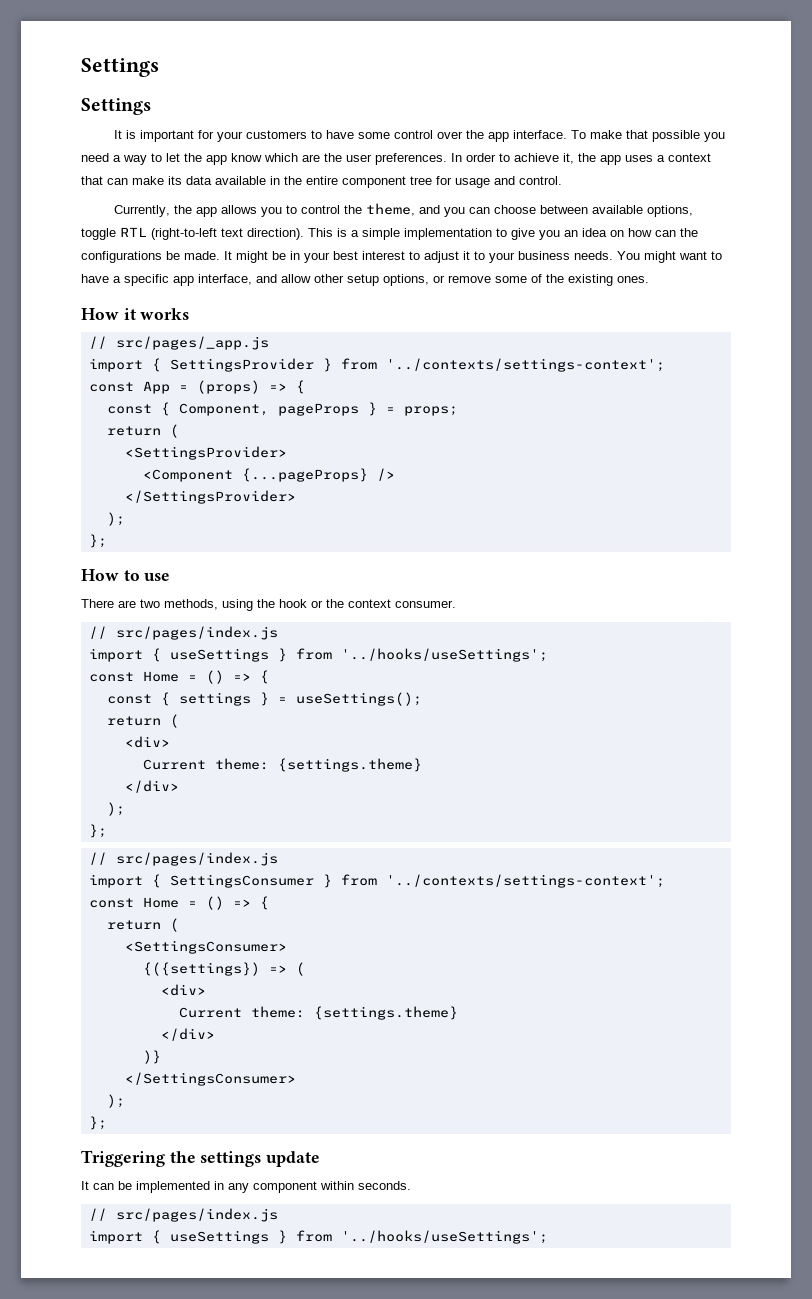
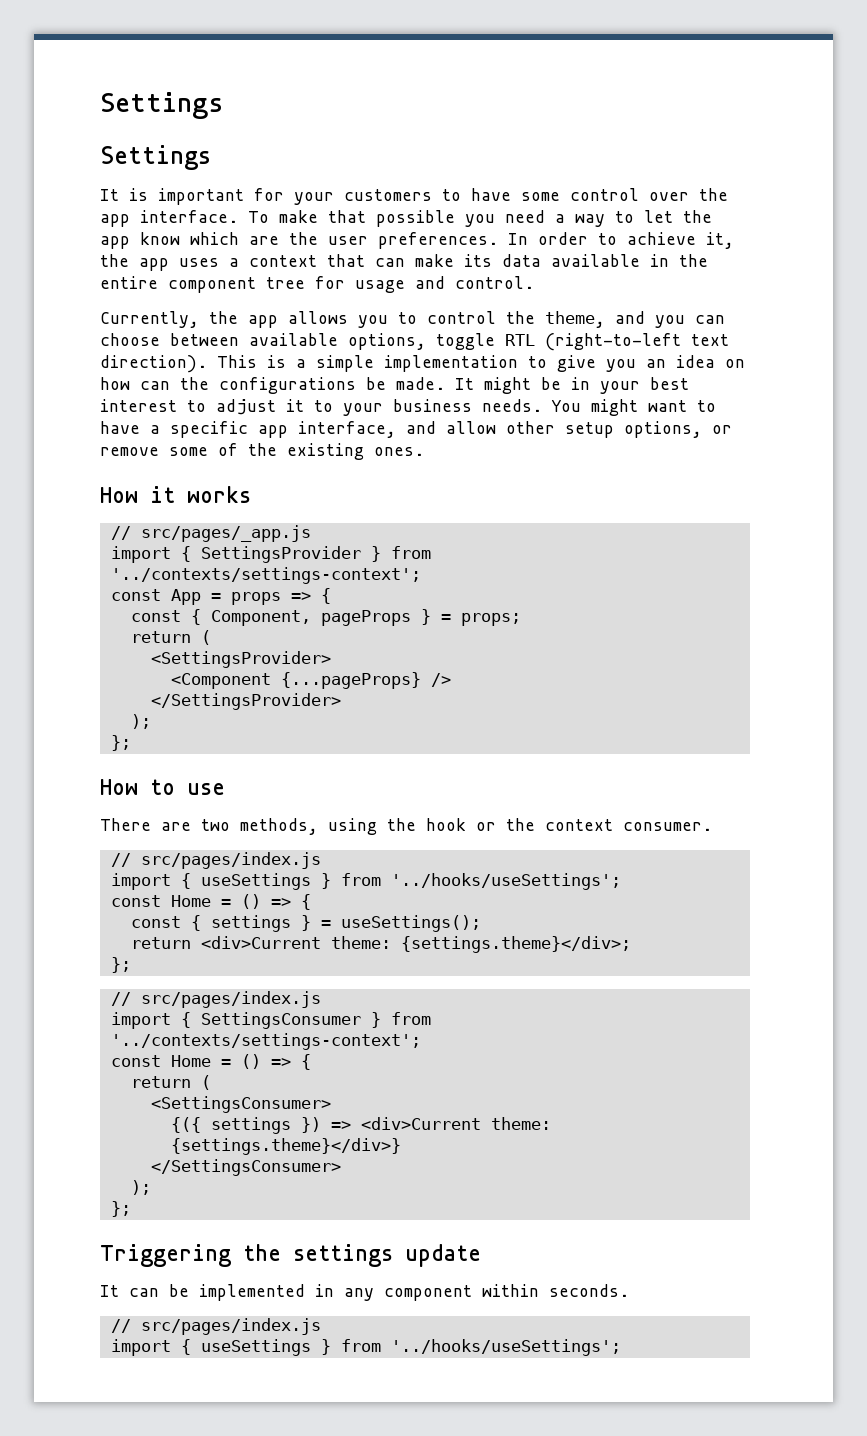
- const App = (props) => {
+ const App = props => {
  const { settings } = useSettings();
- return (
- <div>
- Current theme: {settings.theme}
- </div>
- );
+ return <div>Current theme: {settings.theme}</div>;
- {({settings}) => (
- <div>
- Current theme: {settings.theme}
- </div>
- )}
+ {({ settings }) => <div>Current theme: {settings.theme}</div>}

